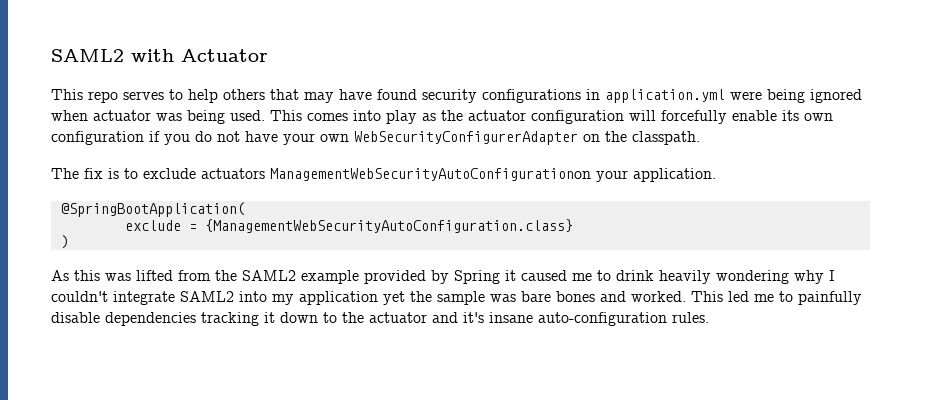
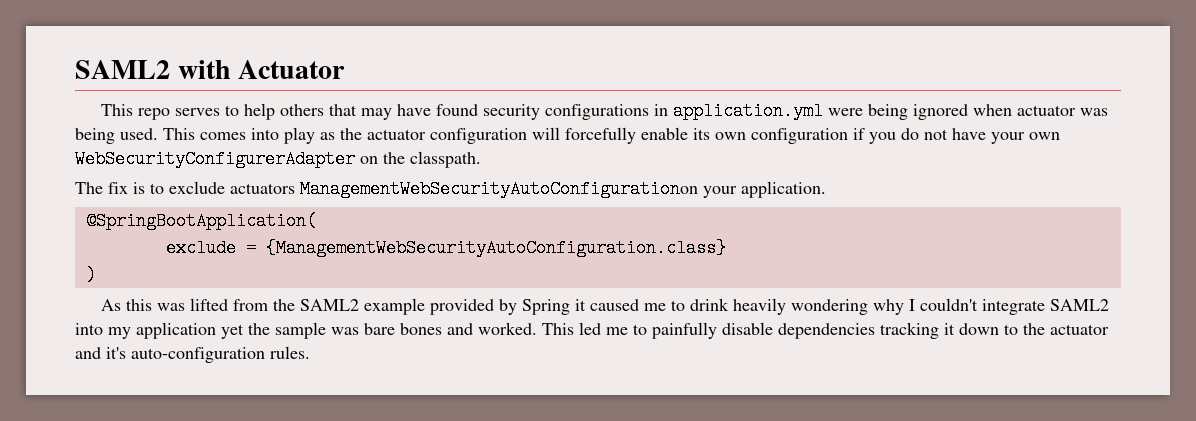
- This led me to painfully disable dependencies tracking it down to the actuator and it's insane auto-configuration rules.
+ This led me to painfully disable dependencies tracking it down to the actuator and it's auto-configuration rules.

